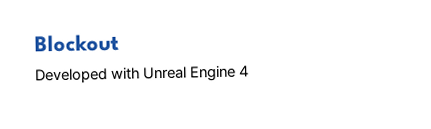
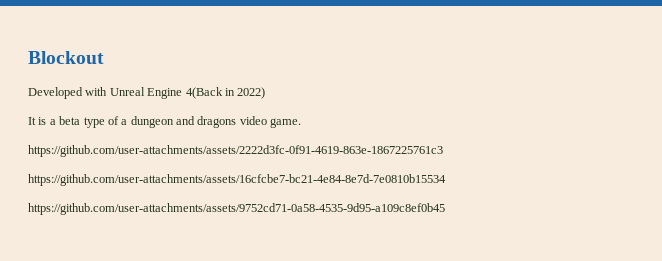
- Developed with Unreal Engine 4
+ Developed with Unreal Engine 4(Back in 2022)
+ It is a beta type of a dungeon and dragons video game.
+ https://github.com/user-attachments/assets/2222d3fc-0f91-4619-863e-1867225761c3
+ https://github.com/user-attachments/assets/16cfcbe7-bc21-4e84-8e7d-7e0810b15534
+ https://github.com/user-attachments/assets/9752cd71-0a58-4535-9d95-a109c8ef0b45

